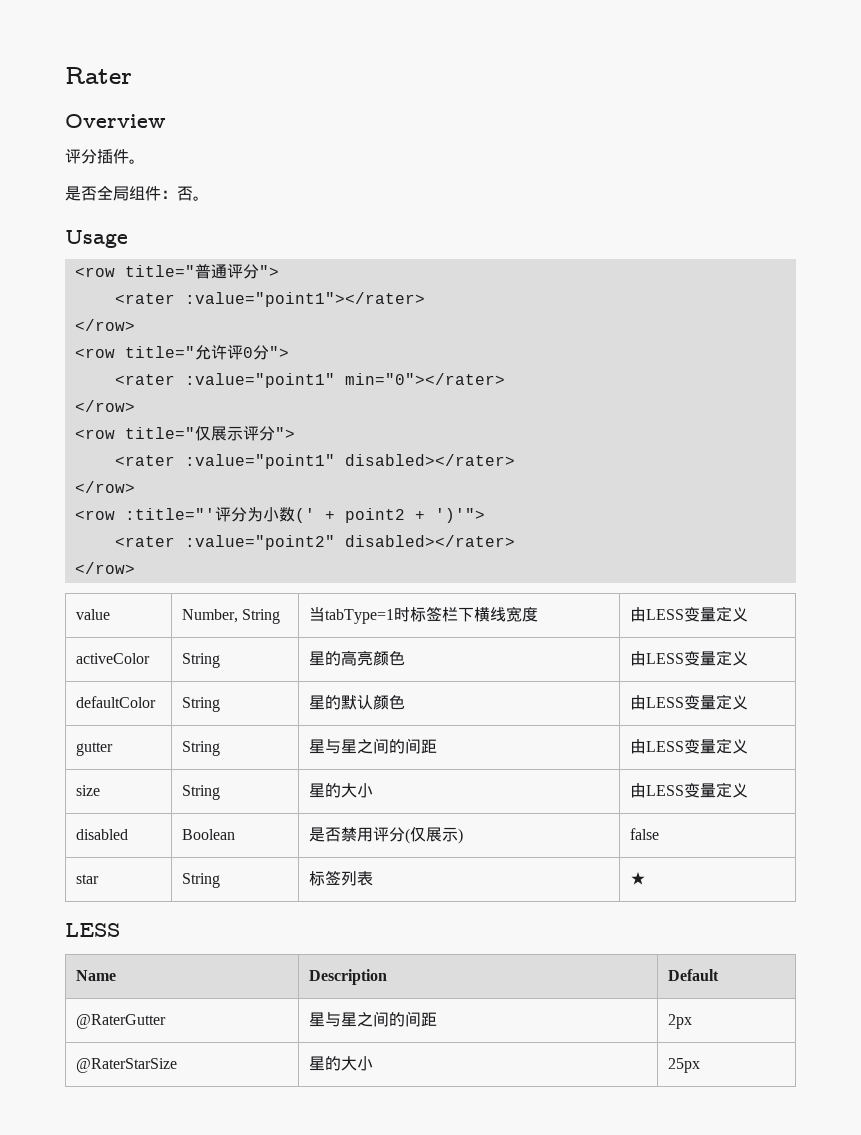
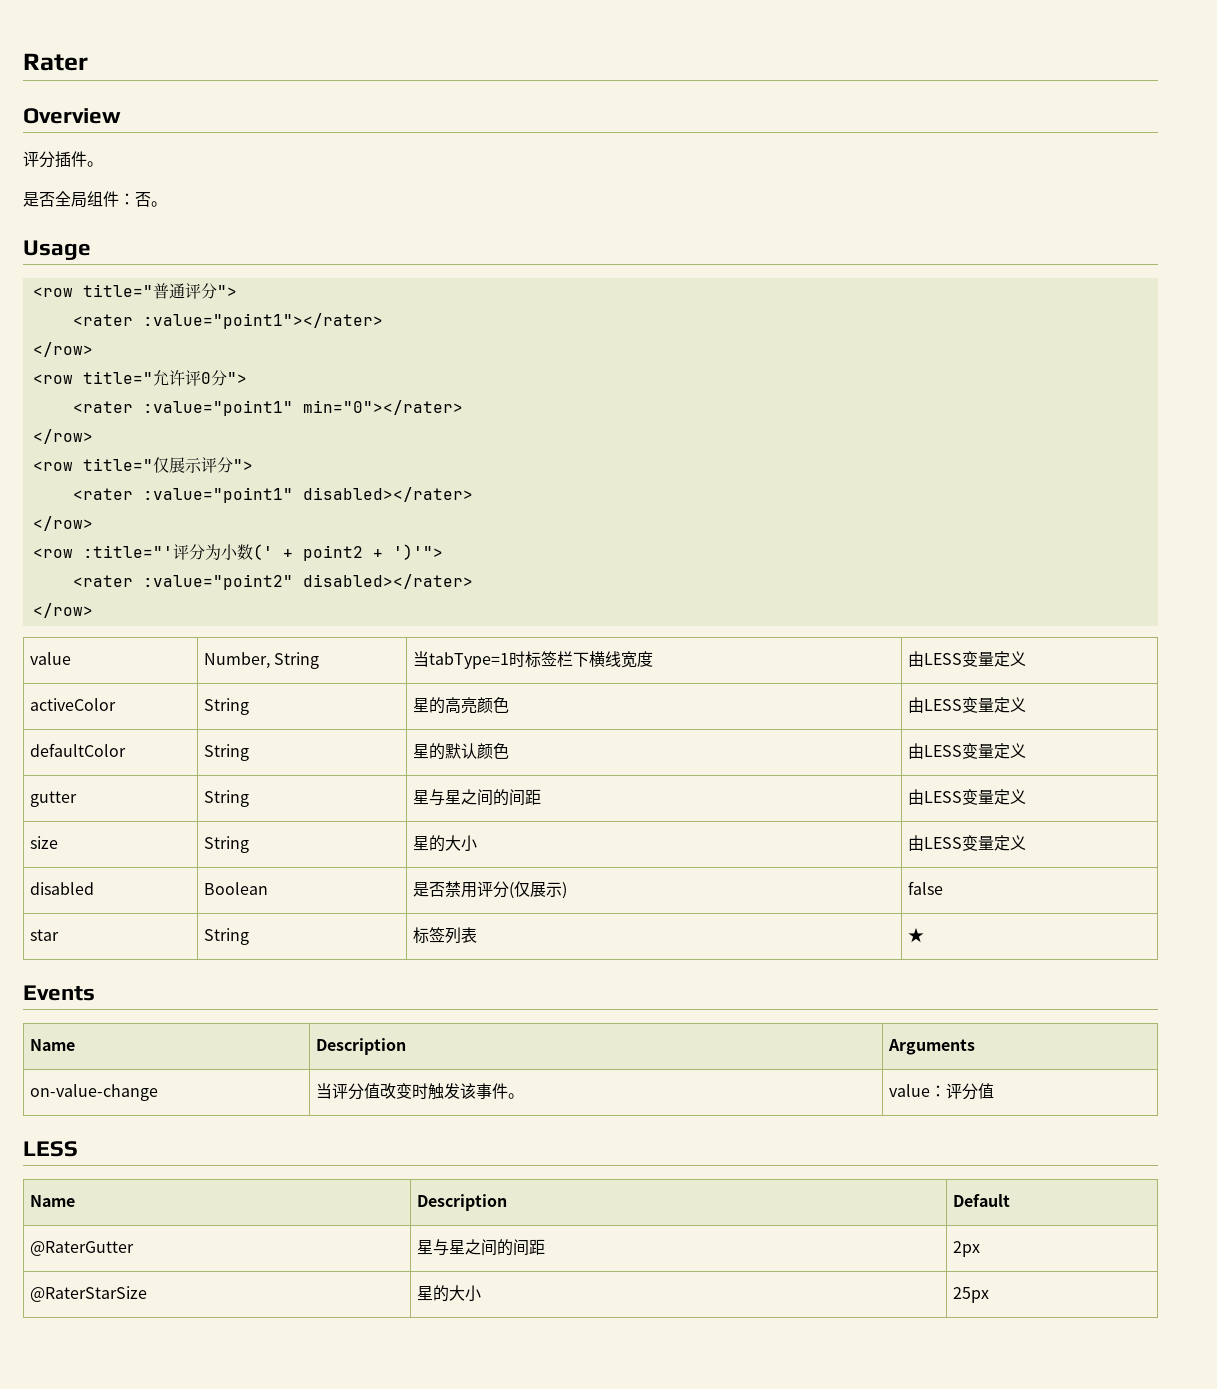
+ Events
+ Name | Description | Arguments
+ on-value-change | 当评分值改变时触发该事件。 | value：评分值

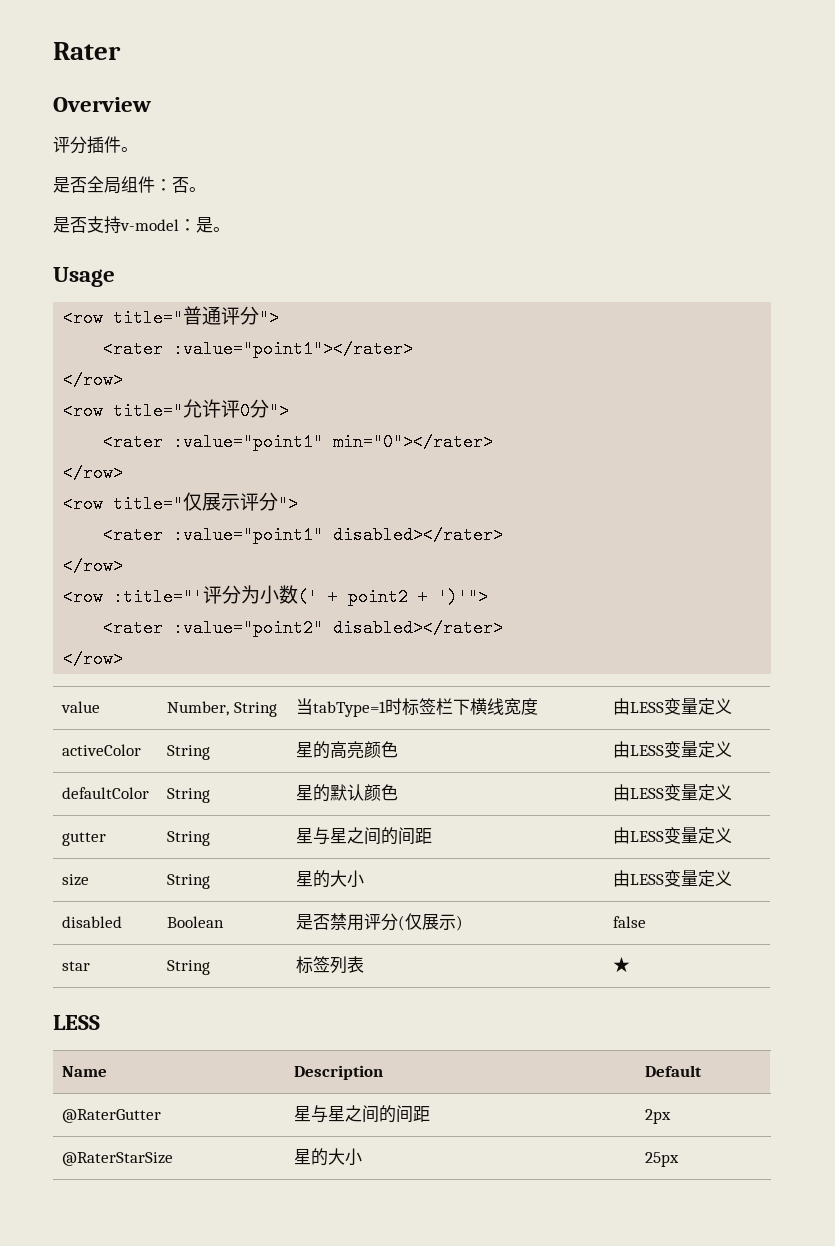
+ 是否支持v-model：是。
- Events
- Name | Description | Arguments
- on-value-change | 当评分值改变时触发该事件。 | value：评分值

